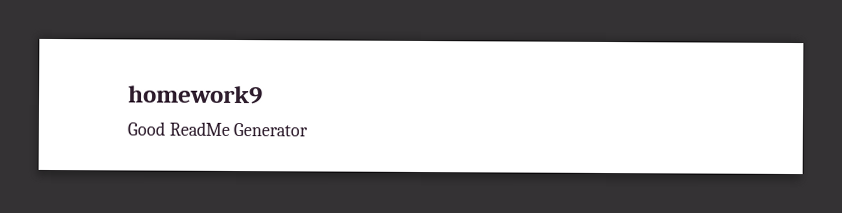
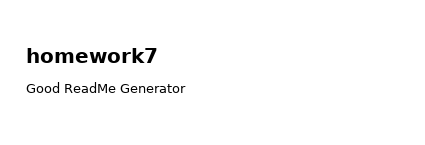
- homework9
+ homework7

